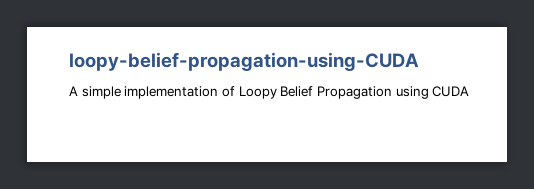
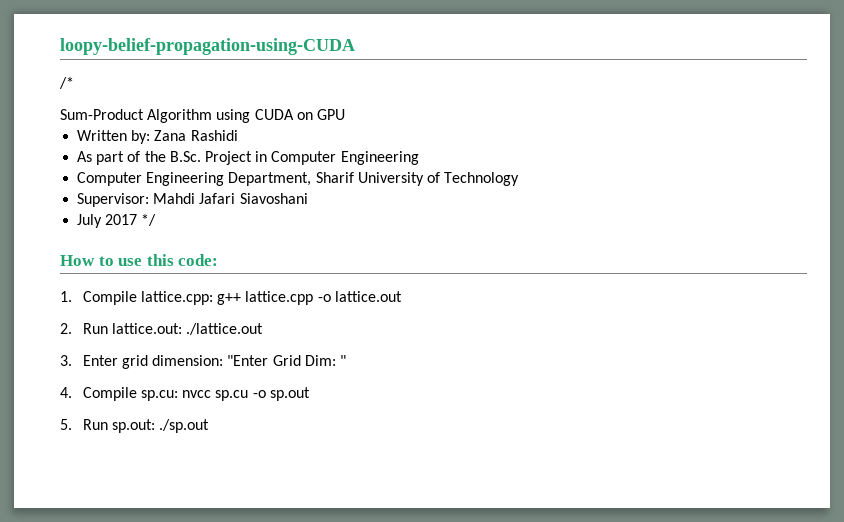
- A simple implementation of Loopy Belief Propagation using CUDA
+ /*
+ Sum-Product Algorithm using CUDA on GPU
+ Written by: Zana Rashidi
+ As part of the B.Sc. Project in Computer Engineering
+ Computer Engineering Department, Sharif University of Technology
+ Supervisor: Mahdi Jafari Siavoshani
+ July 2017 */
+ How to use this code:
+ 1. Compile lattice.cpp: g++ lattice.cpp -o lattice.out
+ 2. Run lattice.out: ./lattice.out
+ 3. Enter grid dimension: "Enter Grid Dim: "
+ 4. Compile sp.cu: nvcc sp.cu -o sp.out
+ 5. Run sp.out: ./sp.out

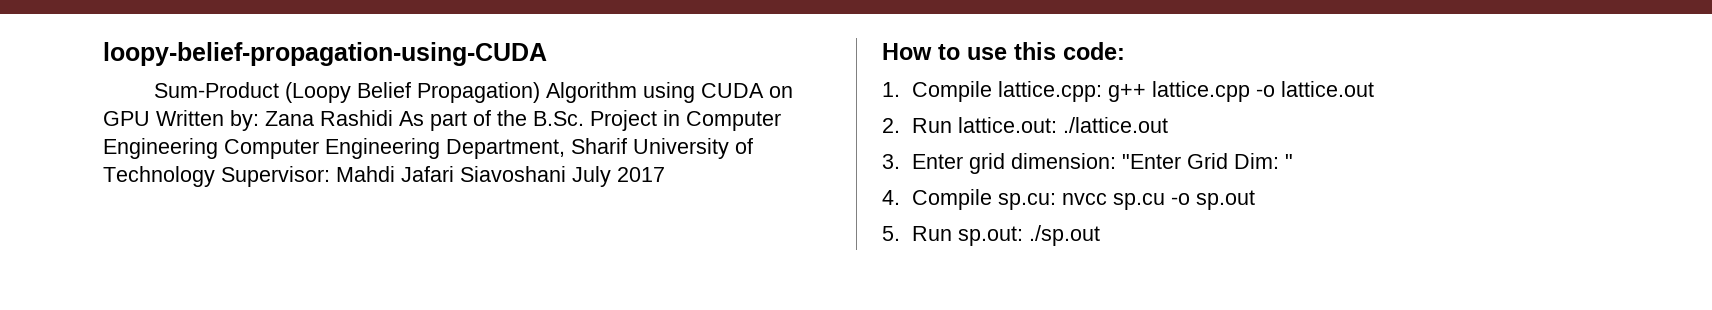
- /*
- Sum-Product Algorithm using CUDA on GPU
- Written by: Zana Rashidi
- As part of the B.Sc. Project in Computer Engineering
- Computer Engineering Department, Sharif University of Technology
- Supervisor: Mahdi Jafari Siavoshani
- July 2017 */
+ Sum-Product (Loopy Belief Propagation) Algorithm using CUDA on GPU Written by: Zana Rashidi As part of the B.Sc. Project in Computer Engineering Computer Engineering Department, Sharif University of Technology Supervisor: Mahdi Jafari Siavoshani July 2017

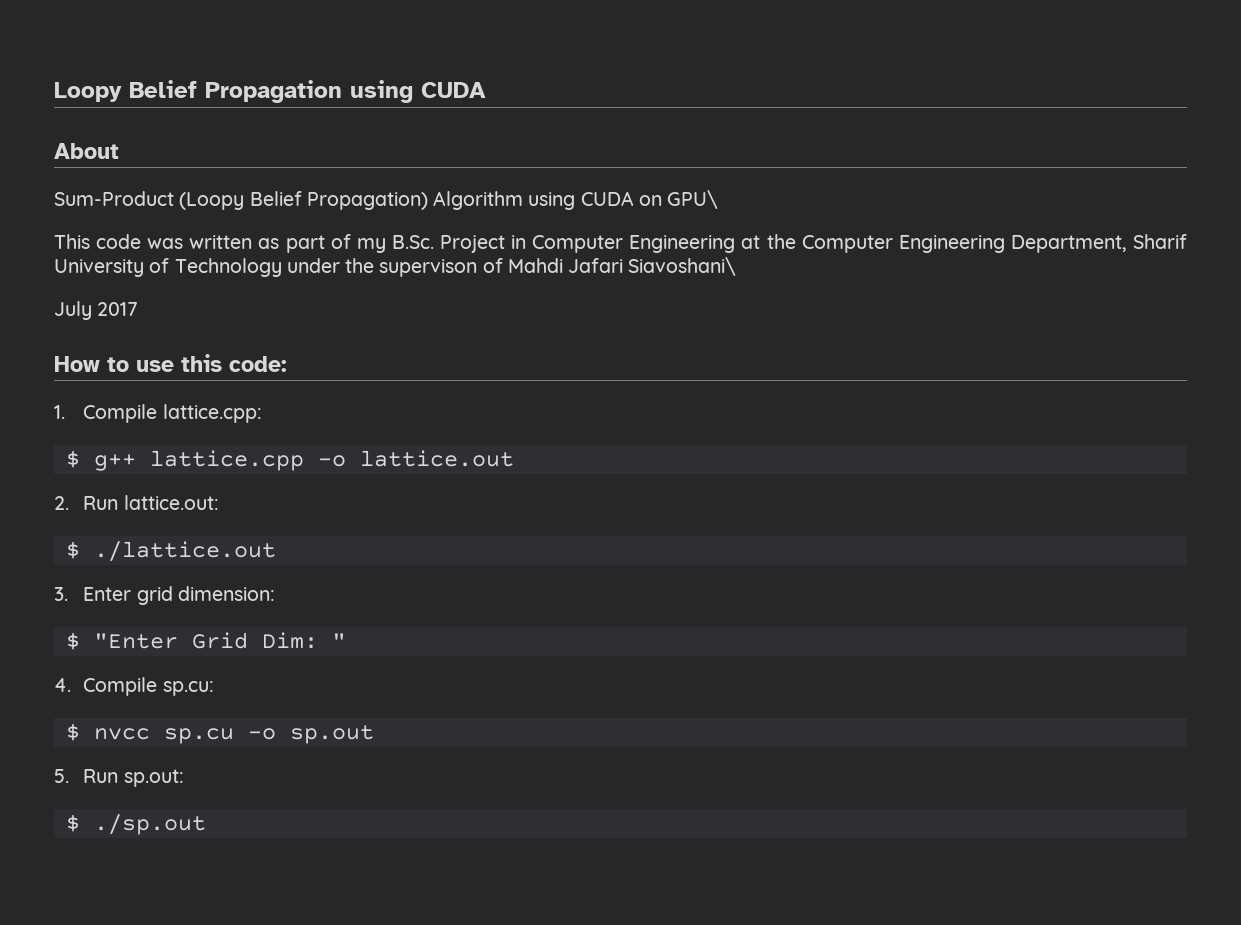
- loopy-belief-propagation-using-CUDA
+ Loopy Belief Propagation using CUDA
+ About
- Sum-Product (Loopy Belief Propagation) Algorithm using CUDA on GPU Written by: Zana Rashidi As part of the B.Sc. Project in Computer Engineering Computer Engineering Department, Sharif University of Technology Supervisor: Mahdi Jafari Siavoshani July 2017
+ Sum-Product (Loopy Belief Propagation) Algorithm using CUDA on GPU\
+ This code was written as part of my B.Sc. Project in Computer Engineering at the Computer Engineering Department, Sharif University of Technology under the supervison of Mahdi Jafari Siavoshani\
+ July 2017
- 1. Compile lattice.cpp: g++ lattice.cpp -o lattice.out
+ 1. Compile lattice.cpp:
+ $ g++ lattice.cpp -o lattice.out
- 2. Run lattice.out: ./lattice.out
+ 2. Run lattice.out:
+ $ ./lattice.out
- 3. Enter grid dimension: "Enter Grid Dim: "
+ 3. Enter grid dimension:
+ $ "Enter Grid Dim: "
- 4. Compile sp.cu: nvcc sp.cu -o sp.out
+ 4. Compile sp.cu:
+ $ nvcc sp.cu -o sp.out
- 5. Run sp.out: ./sp.out
+ 5. Run sp.out:
+ $ ./sp.out

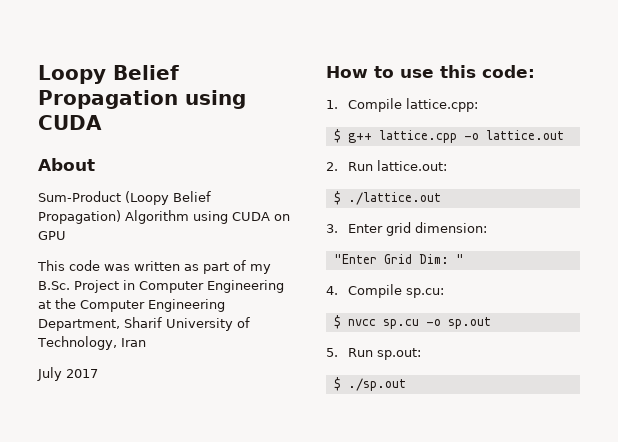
- Sum-Product (Loopy Belief Propagation) Algorithm using CUDA on GPU\
+ Sum-Product (Loopy Belief Propagation) Algorithm using CUDA on GPU
- This code was written as part of my B.Sc. Project in Computer Engineering at the Computer Engineering Department, Sharif University of Technology under the supervison of Mahdi Jafari Siavoshani\
+ This code was written as part of my B.Sc. Project in Computer Engineering at the Computer Engineering Department, Sharif University of Technology, Iran
- $ "Enter Grid Dim: "
+ "Enter Grid Dim: "

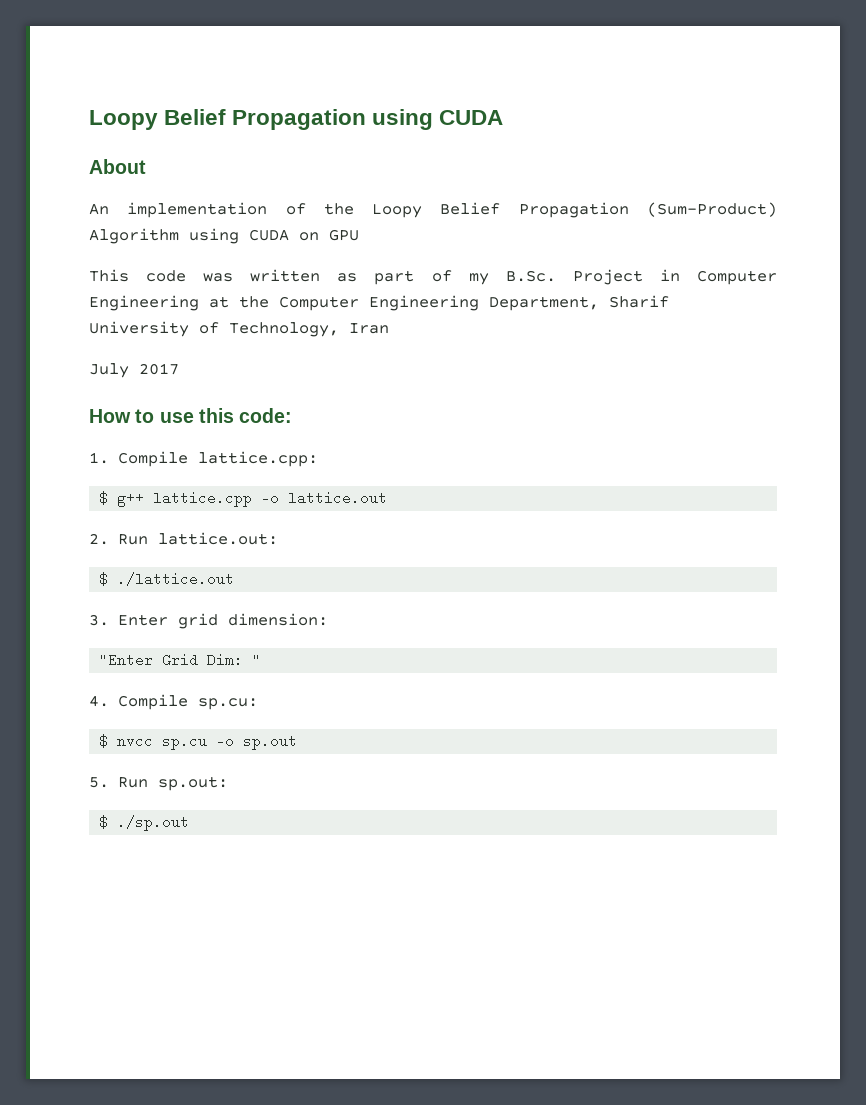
- Sum-Product (Loopy Belief Propagation) Algorithm using CUDA on GPU
+ An implementation of the Loopy Belief Propagation (Sum-Product) Algorithm using CUDA on GPU

